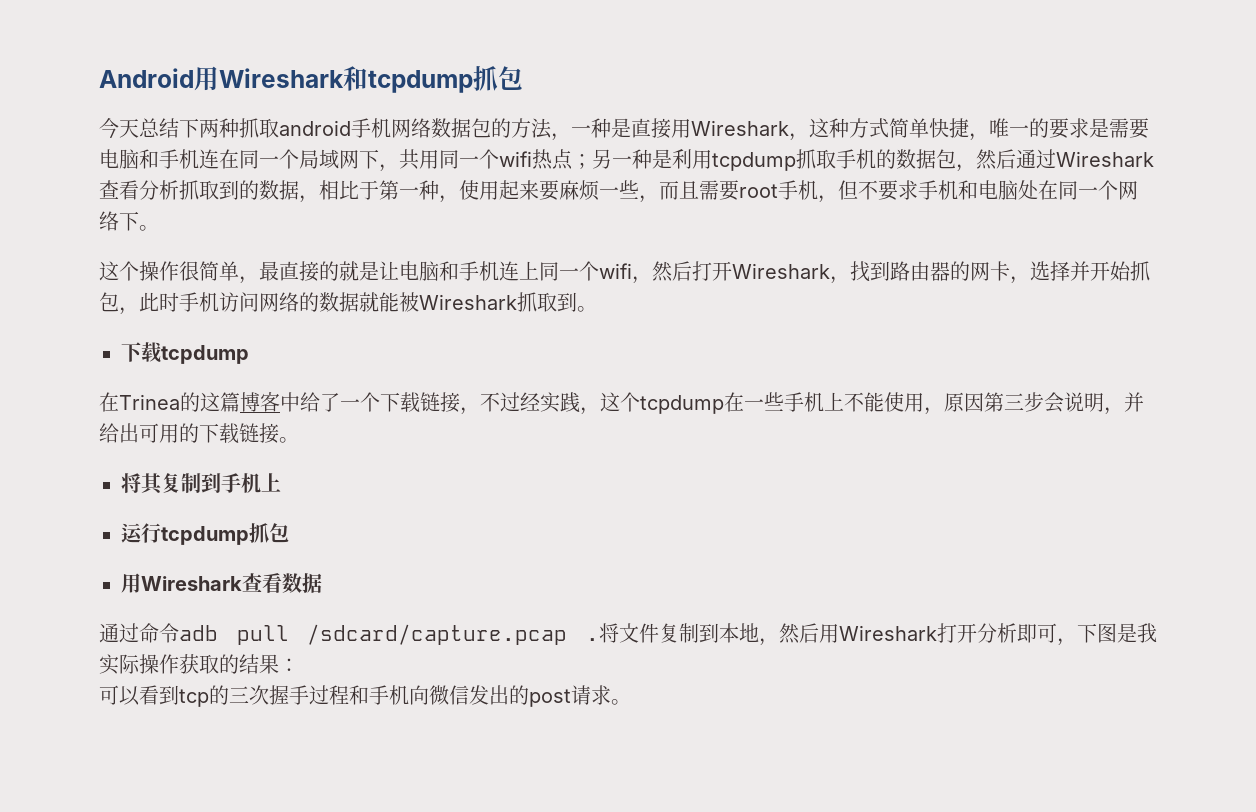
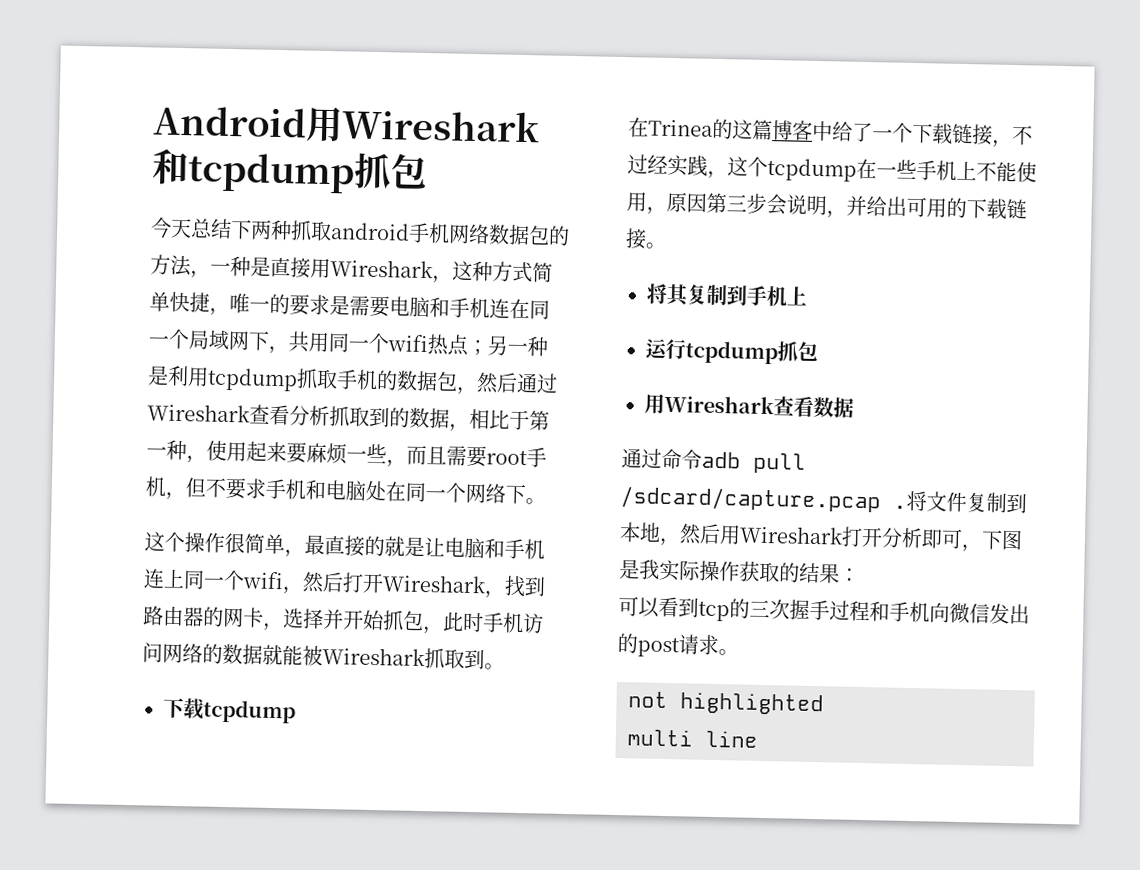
+ not highlighted
+ multi line

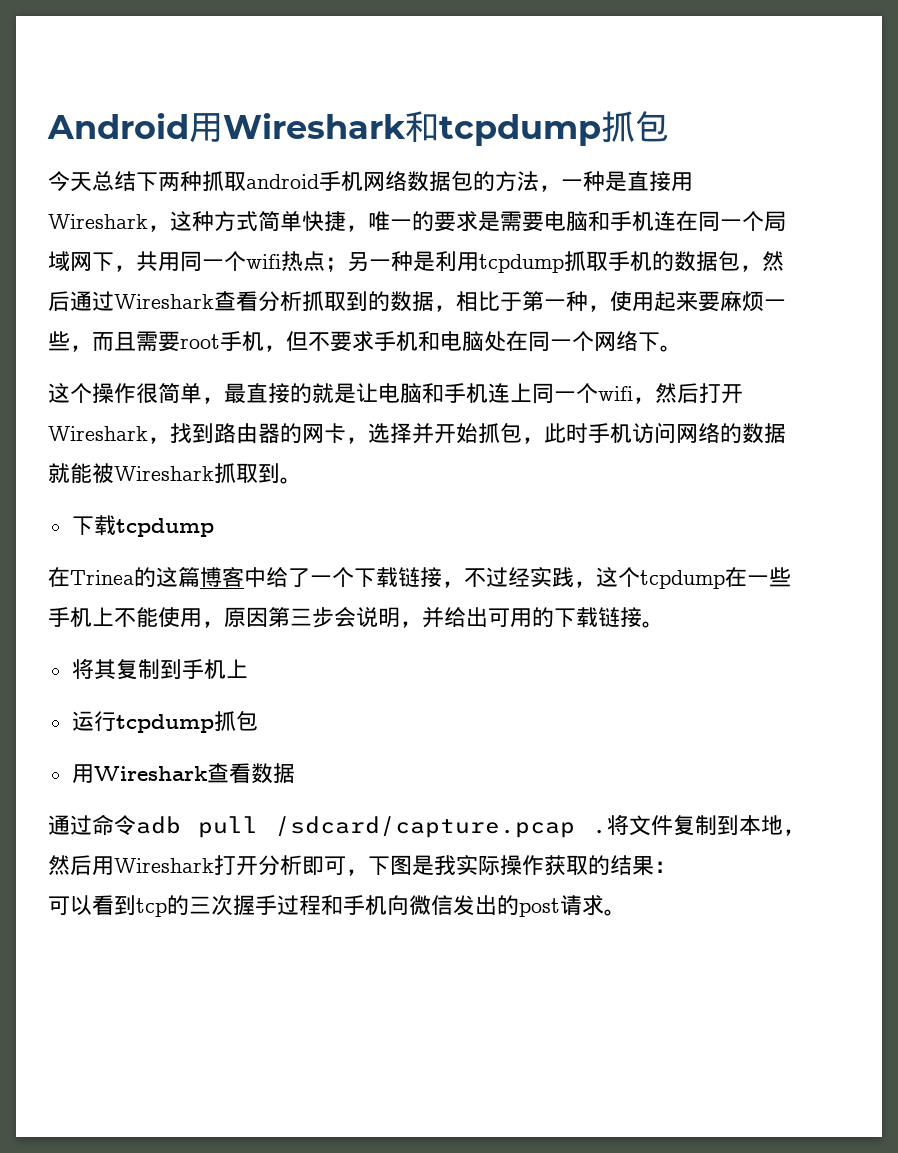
- not highlighted
- multi line

